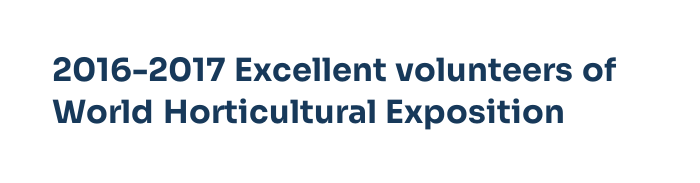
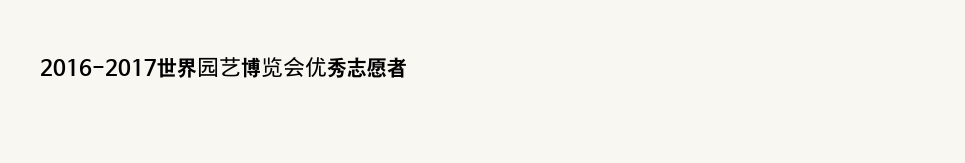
- 2016-2017 Excellent volunteers of World Horticultural Exposition
+ 2016-2017世界园艺博览会优秀志愿者

